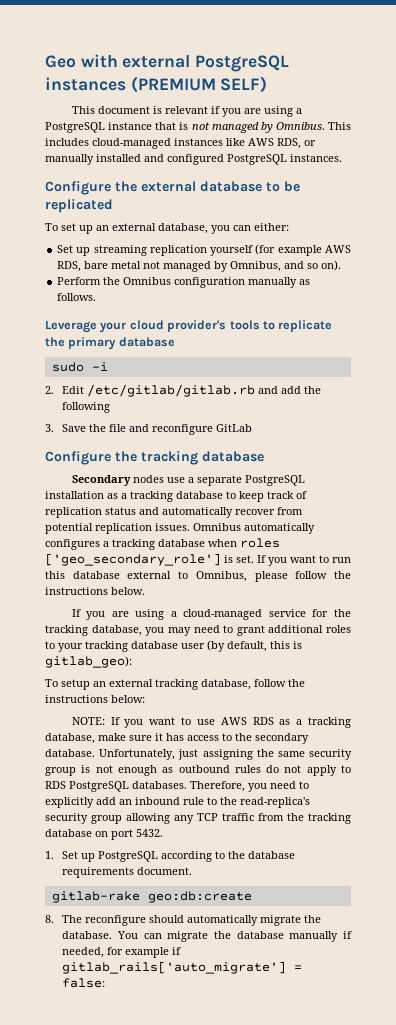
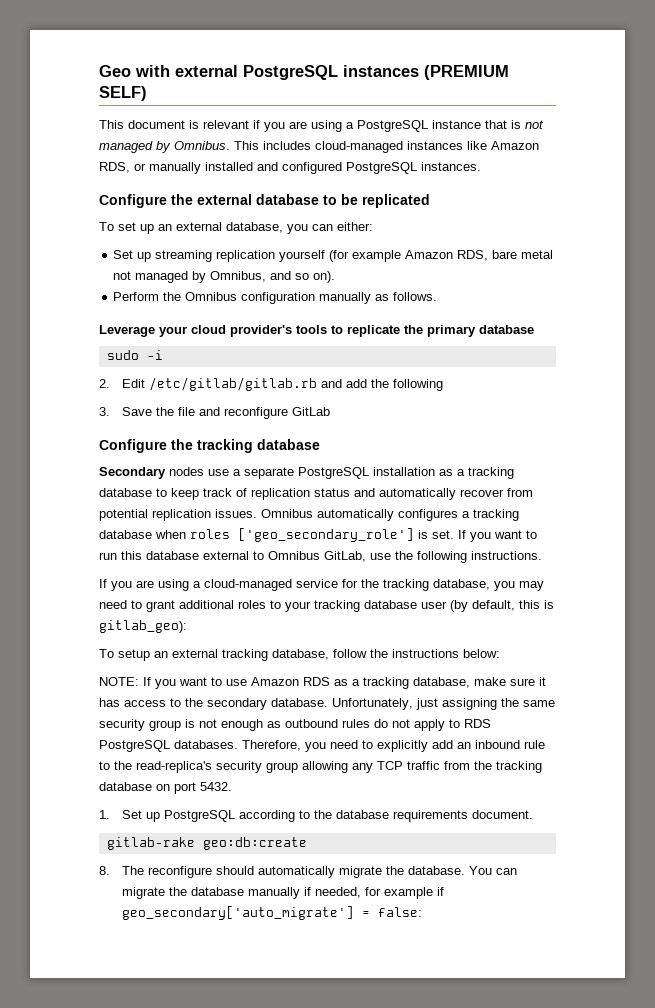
- This includes cloud-managed instances like AWS RDS, or manually installed and configured PostgreSQL instances.
+ This includes cloud-managed instances like Amazon RDS, or manually installed and configured PostgreSQL instances.
- Set up streaming replication yourself (for example AWS RDS, bare metal not managed by Omnibus, and so on).
+ Set up streaming replication yourself (for example Amazon RDS, bare metal not managed by Omnibus, and so on).
- If you want to run this database external to Omnibus, please follow the instructions below.
+ If you want to run this database external to Omnibus GitLab, use the following instructions.
- NOTE: If you want to use AWS RDS as a tracking database, make sure it has access to the secondary database.
+ NOTE: If you want to use Amazon RDS as a tracking database, make sure it has access to the secondary database.
- You can migrate the database manually if needed, for example if gitlab_rails['auto_migrate'] = false:
+ You can migrate the database manually if needed, for example if geo_secondary['auto_migrate'] = false:

